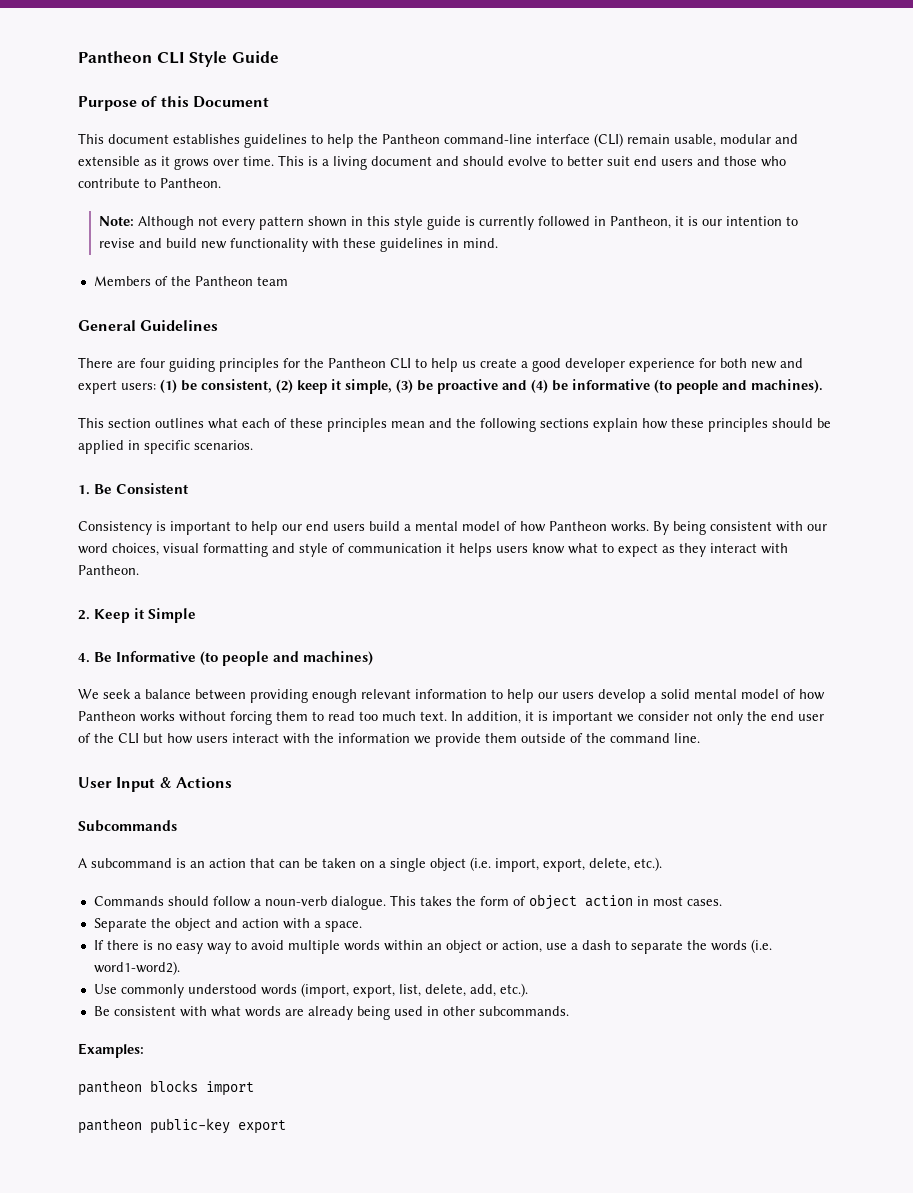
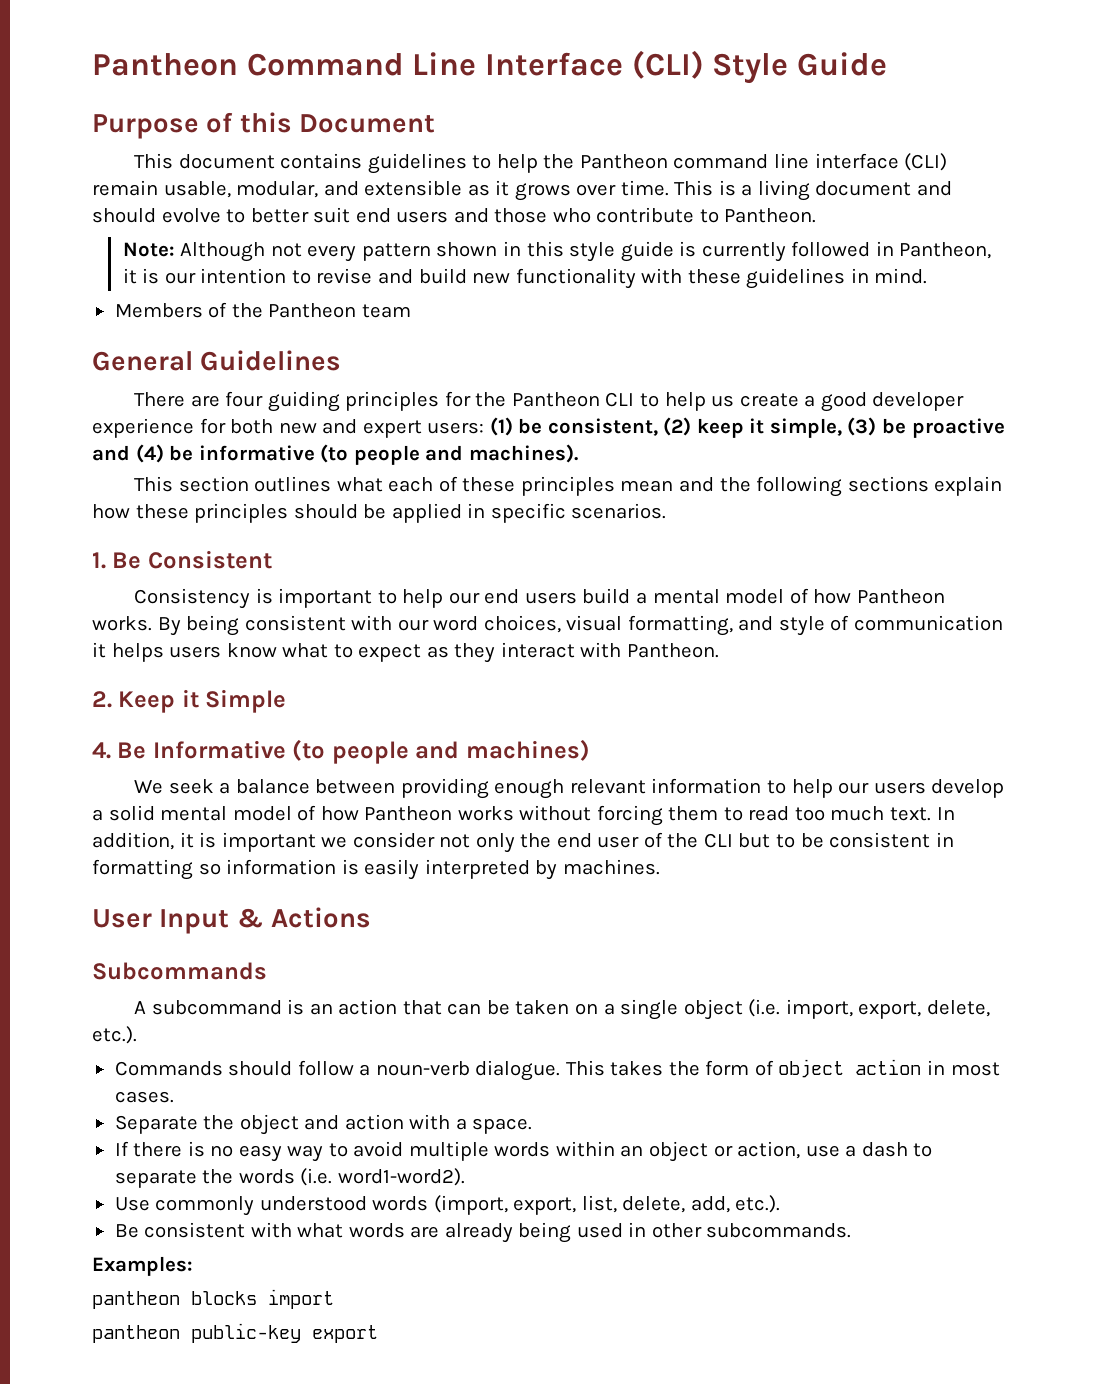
- Pantheon CLI Style Guide
+ Pantheon Command Line Interface (CLI) Style Guide
- This document establishes guidelines to help the Pantheon command-line interface (CLI) remain usable, modular and extensible as it grows over time.
+ This document contains guidelines to help the Pantheon command line interface (CLI) remain usable, modular, and extensible as it grows over time.
- By being consistent with our word choices, visual formatting and style of communication it helps users know what to expect as they interact with Pantheon.
+ By being consistent with our word choices, visual formatting, and style of communication it helps users know what to expect as they interact with Pantheon.
- In addition, it is important we consider not only the end user of the CLI but how users interact with the information we provide them outside of the command line.
+ In addition, it is important we consider not only the end user of the CLI but to be consistent in formatting so information is easily interpreted by machines.

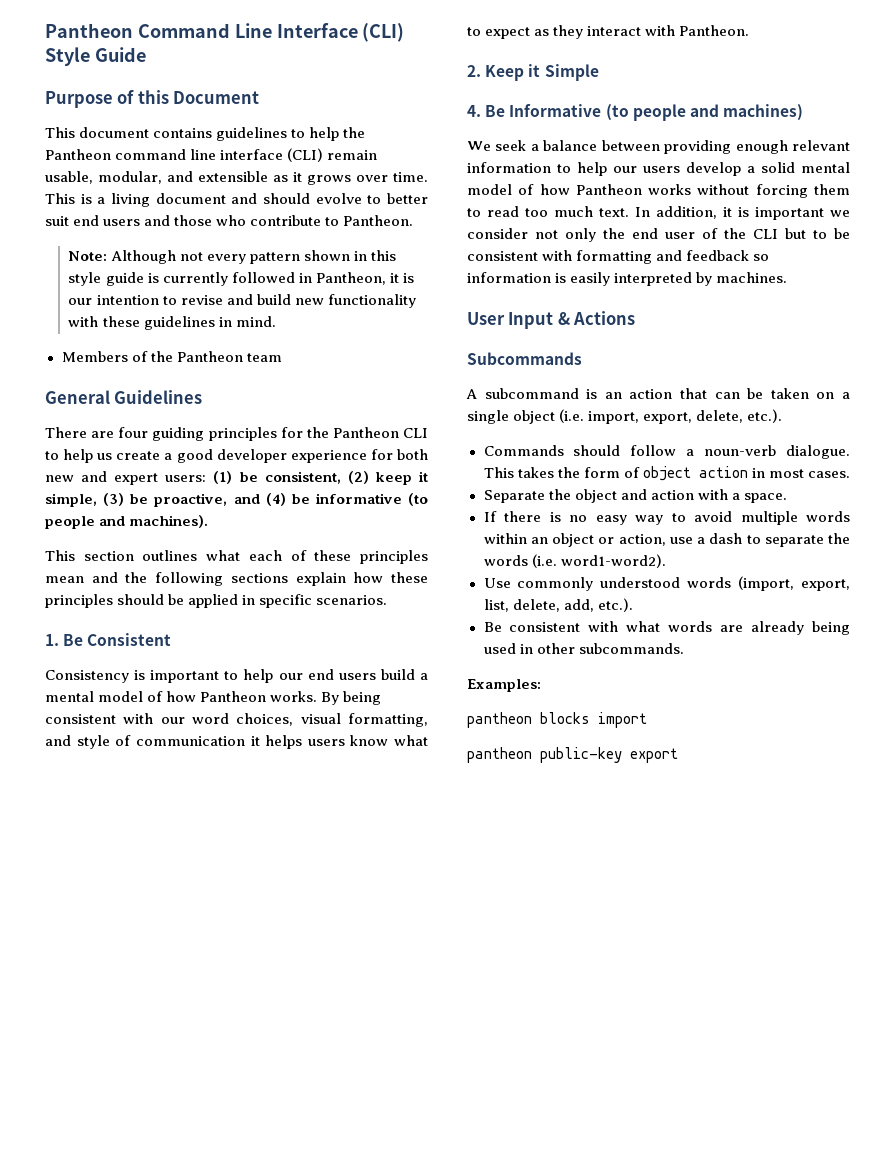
- There are four guiding principles for the Pantheon CLI to help us create a good developer experience for both new and expert users: (1) be consistent, (2) keep it simple, (3) be proactive and (4) be informative (to people and machines).
+ There are four guiding principles for the Pantheon CLI to help us create a good developer experience for both new and expert users: (1) be consistent, (2) keep it simple, (3) be proactive, and (4) be informative (to people and machines).
- In addition, it is important we consider not only the end user of the CLI but to be consistent in formatting so information is easily interpreted by machines.
+ In addition, it is important we consider not only the end user of the CLI but to be consistent with formatting and feedback so information is easily interpreted by machines.

